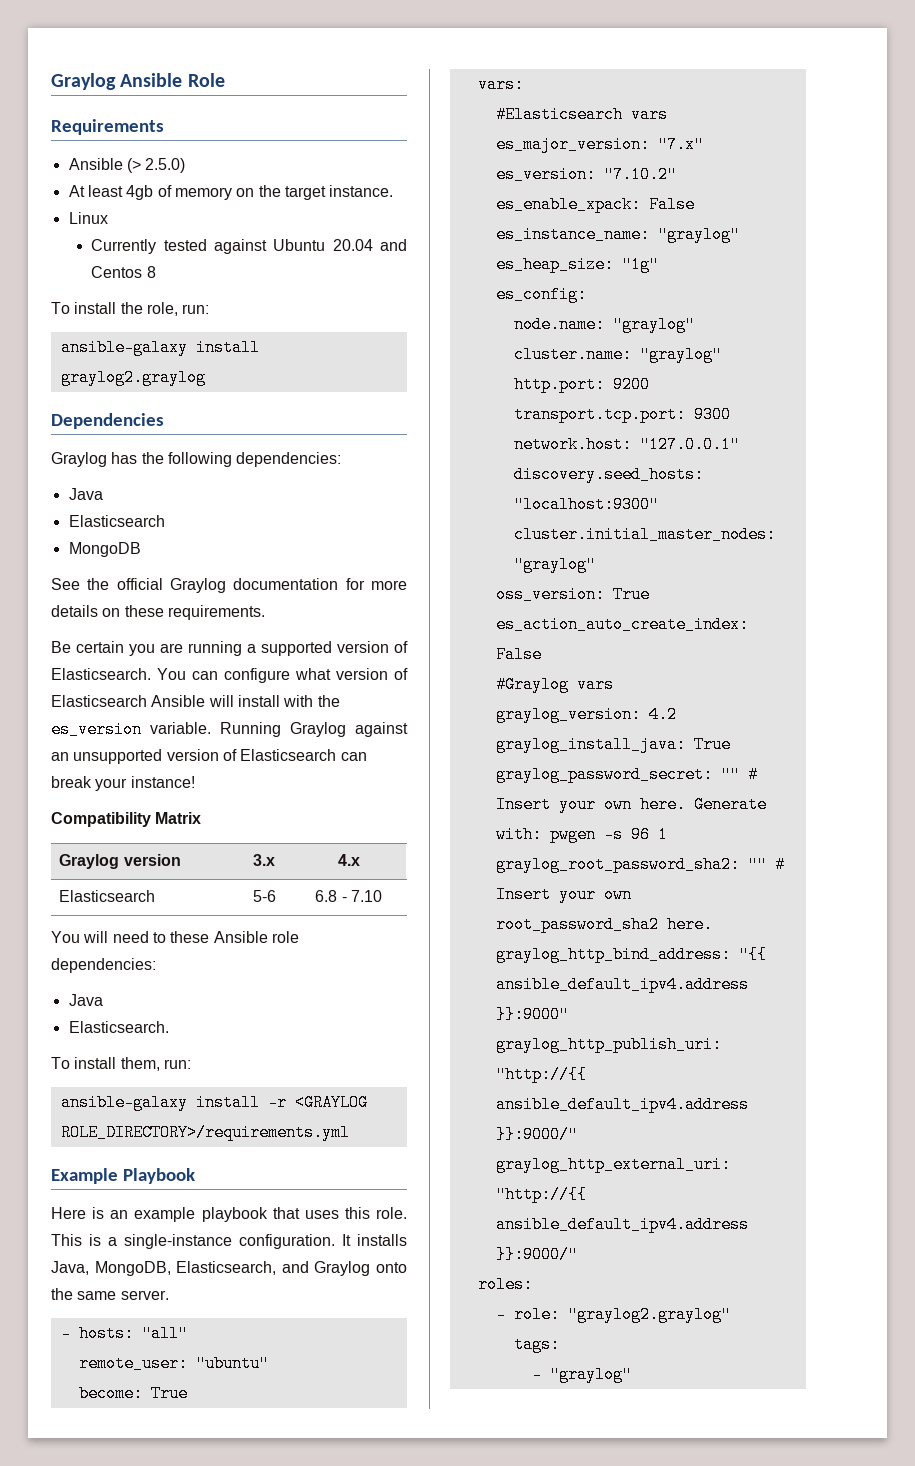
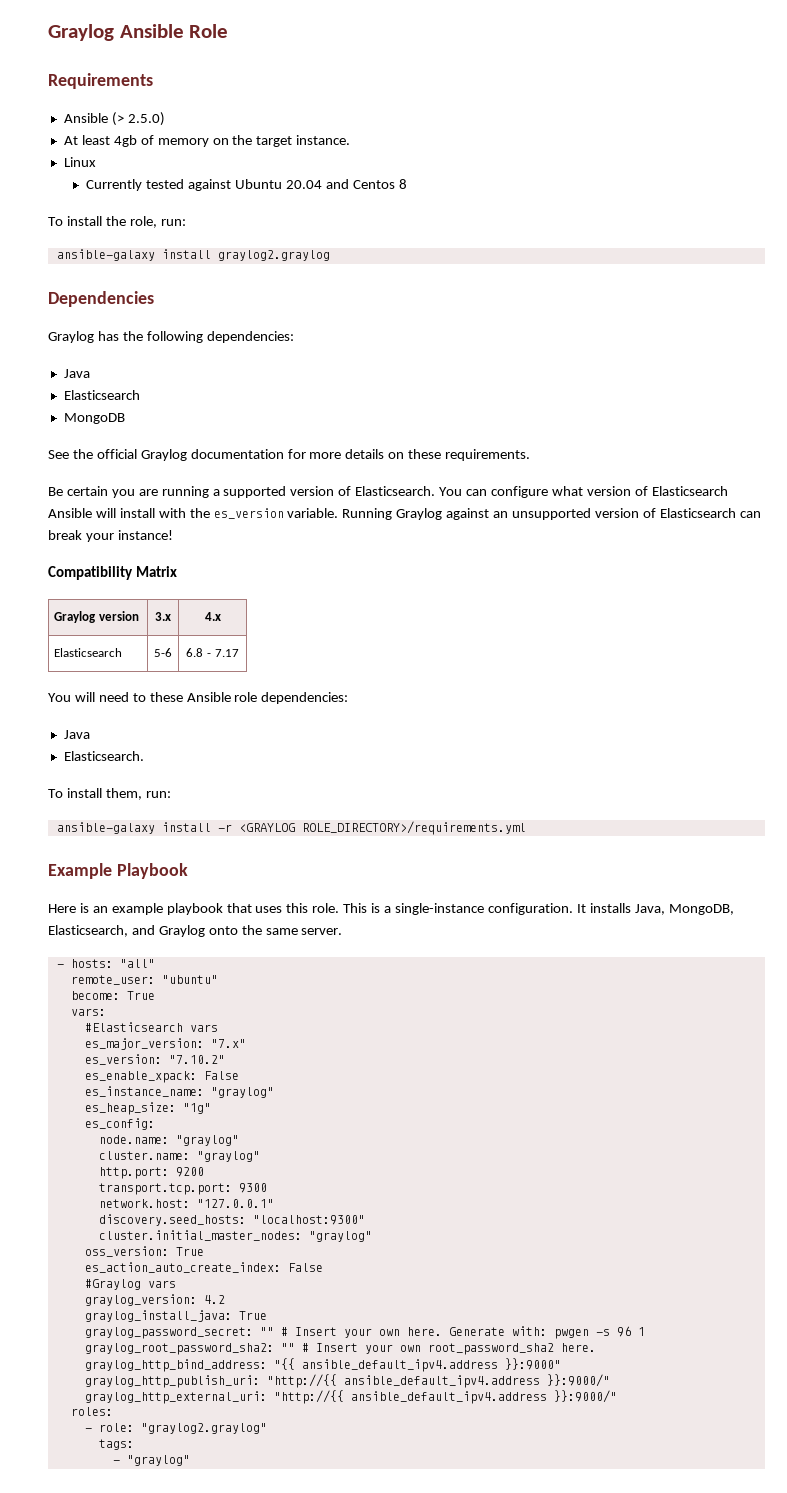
- Elasticsearch | 5-6 | 6.8 - 7.10
+ Elasticsearch | 5-6 | 6.8 - 7.17

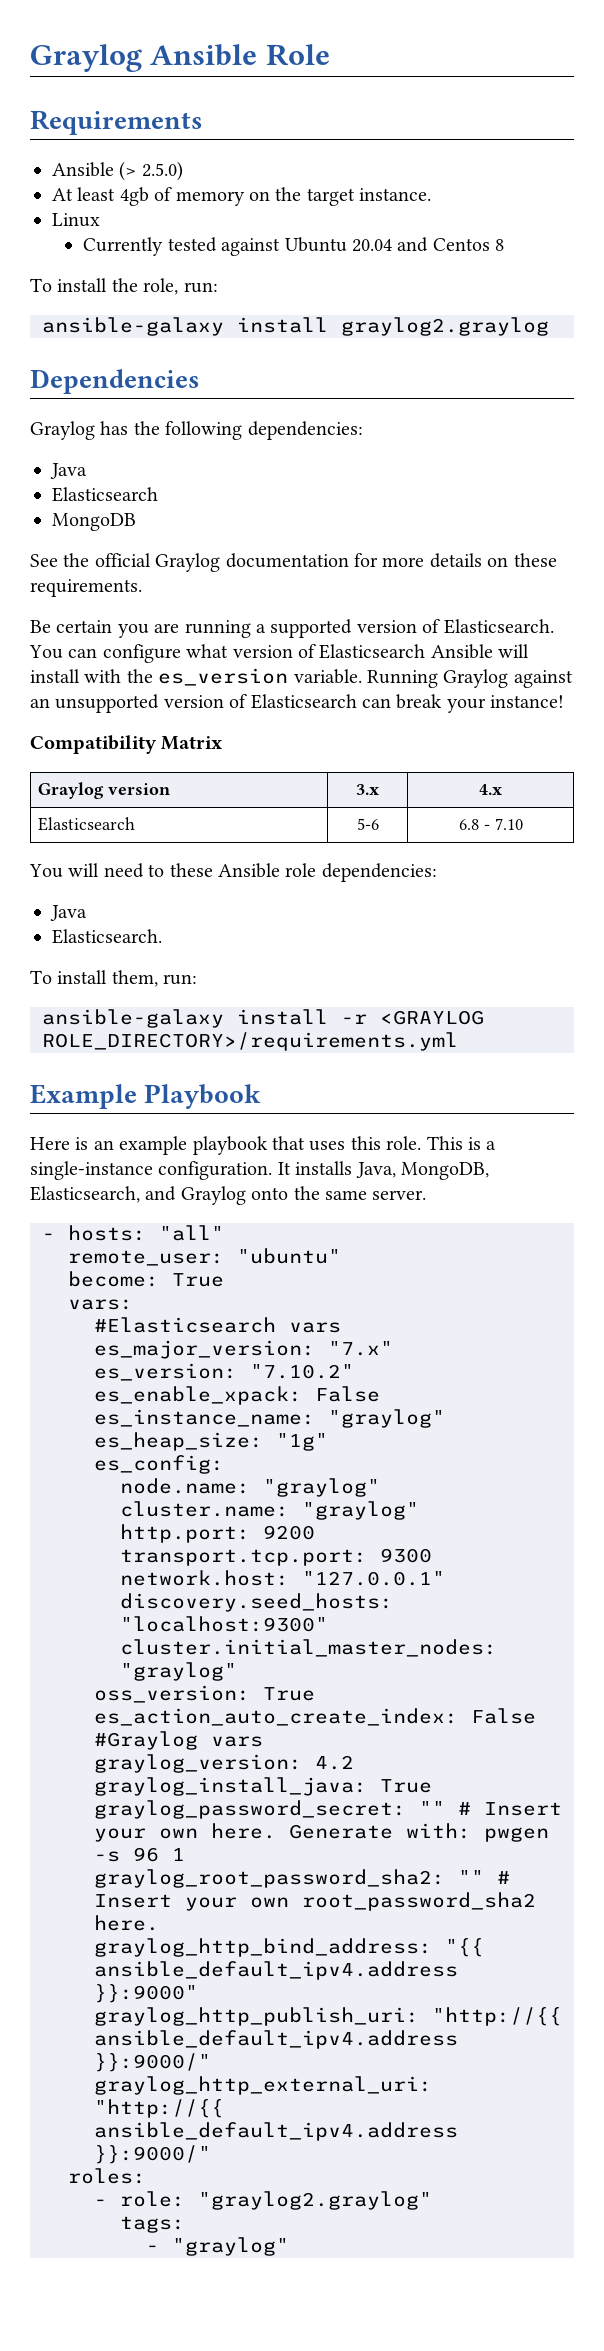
- Elasticsearch | 5-6 | 6.8 - 7.17
+ Elasticsearch | 5-6 | 6.8 - 7.10

